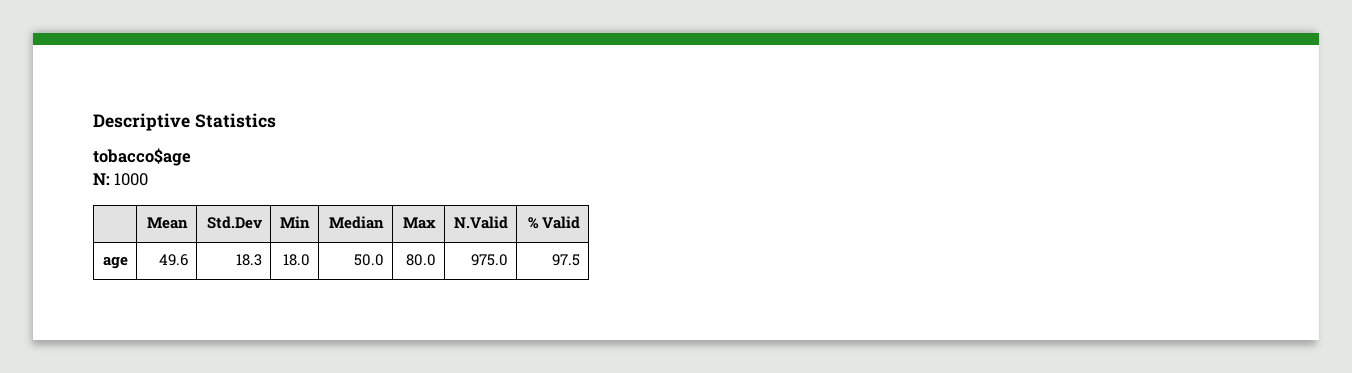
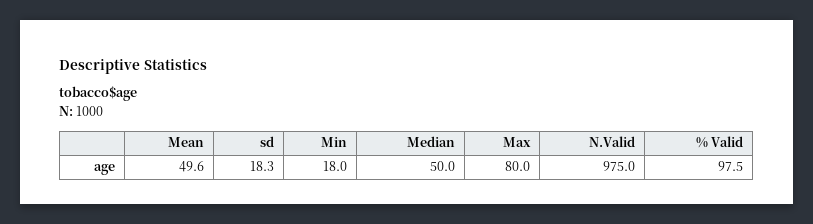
- | Mean | Std.Dev | Min | Median | Max | N.Valid | % Valid
+ | Mean | sd | Min | Median | Max | N.Valid | % Valid

